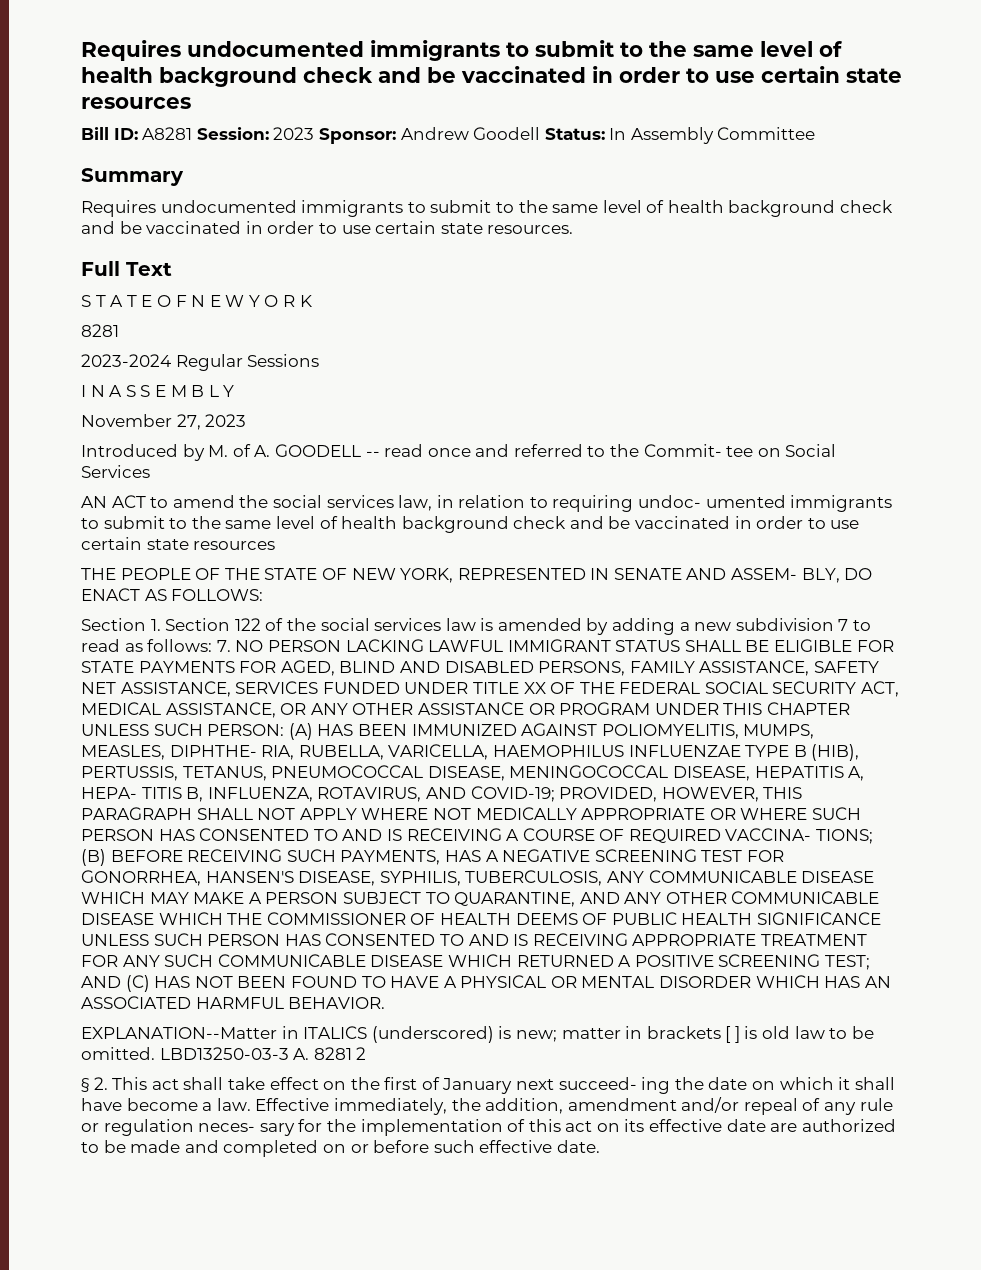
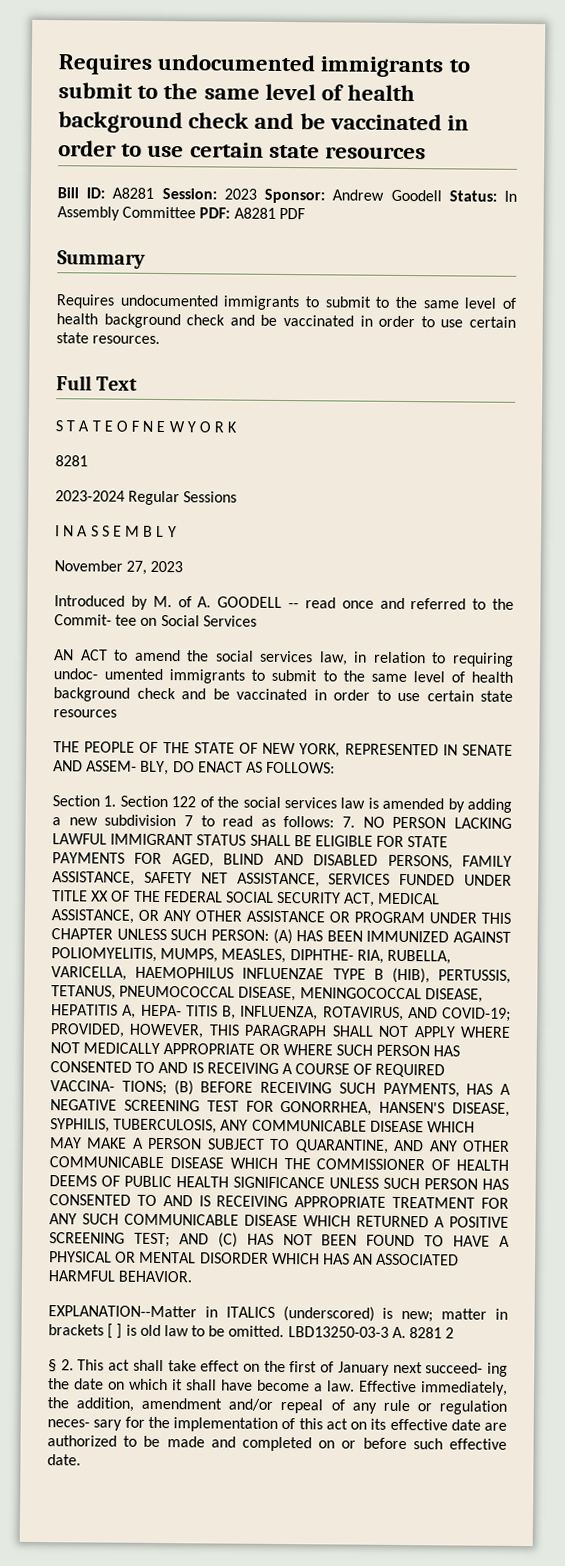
- Bill ID: A8281 Session: 2023 Sponsor: Andrew Goodell Status: In Assembly Committee
+ Bill ID: A8281 Session: 2023 Sponsor: Andrew Goodell Status: In Assembly Committee PDF: A8281 PDF

